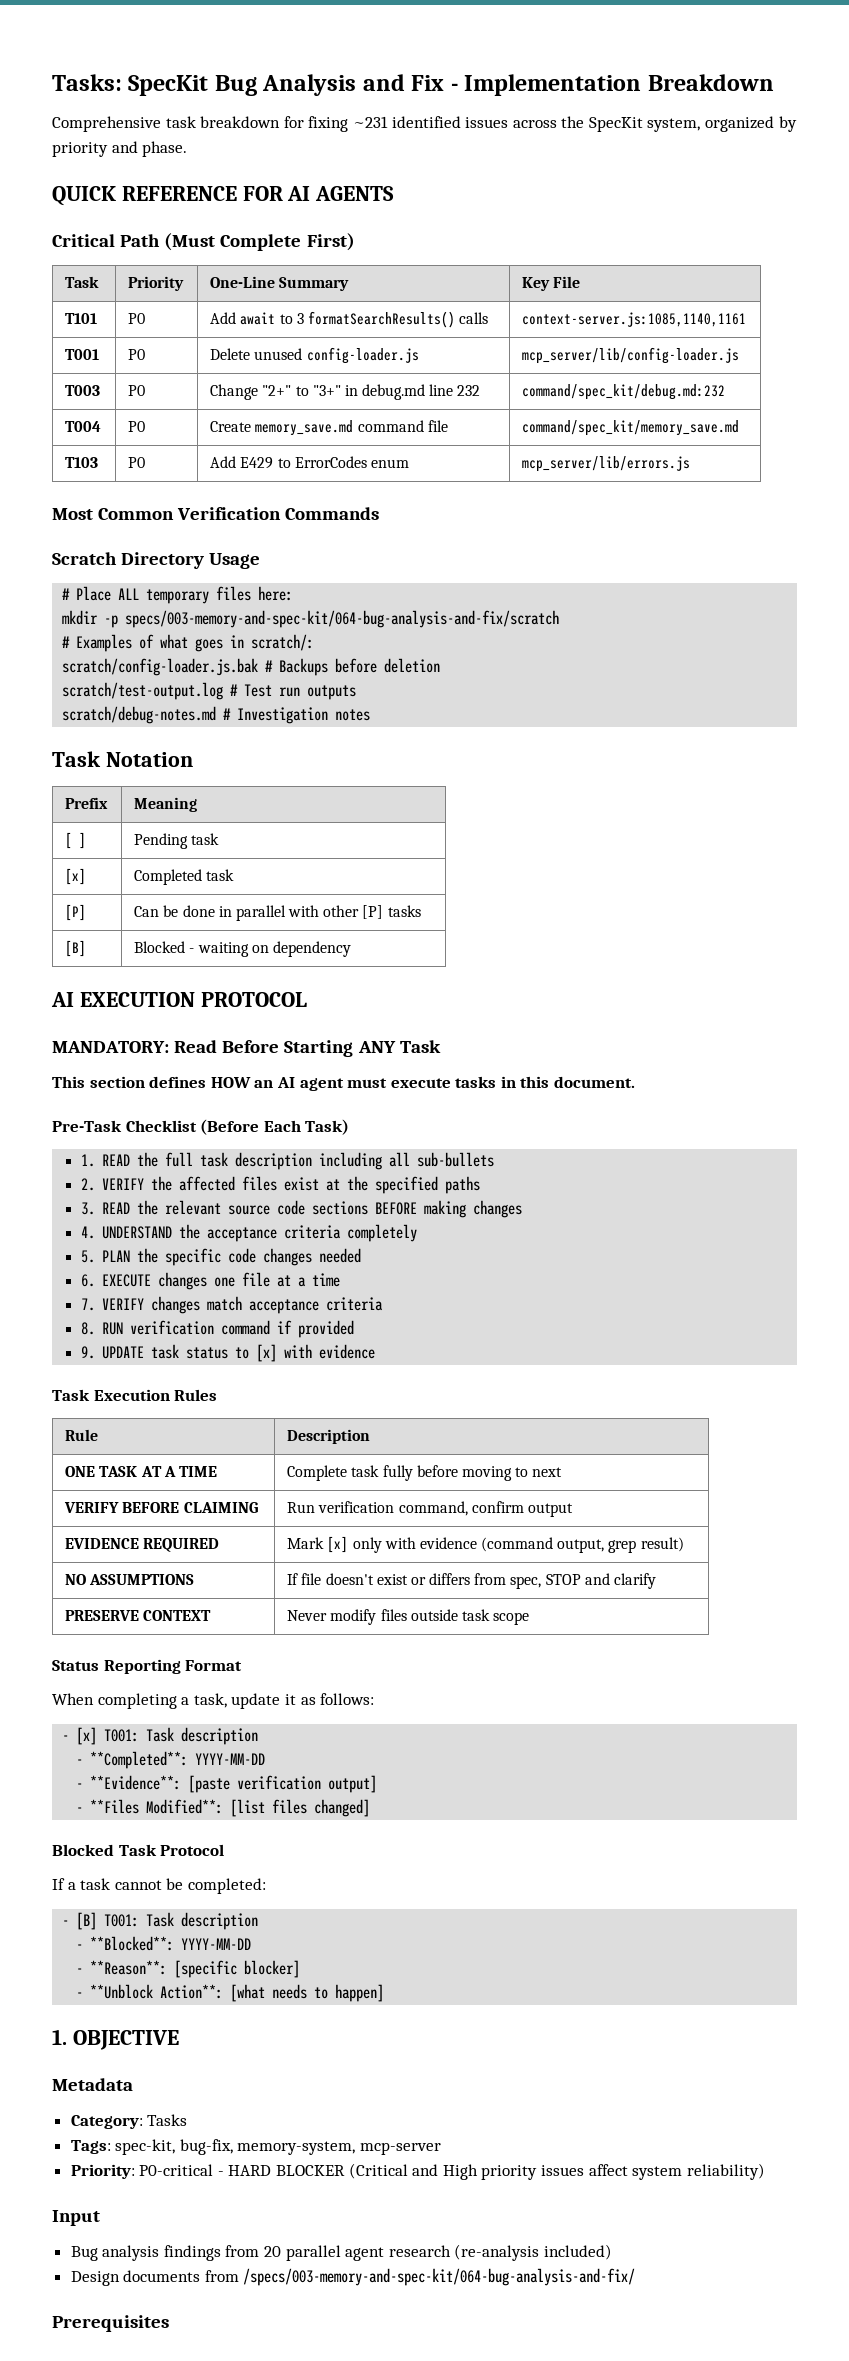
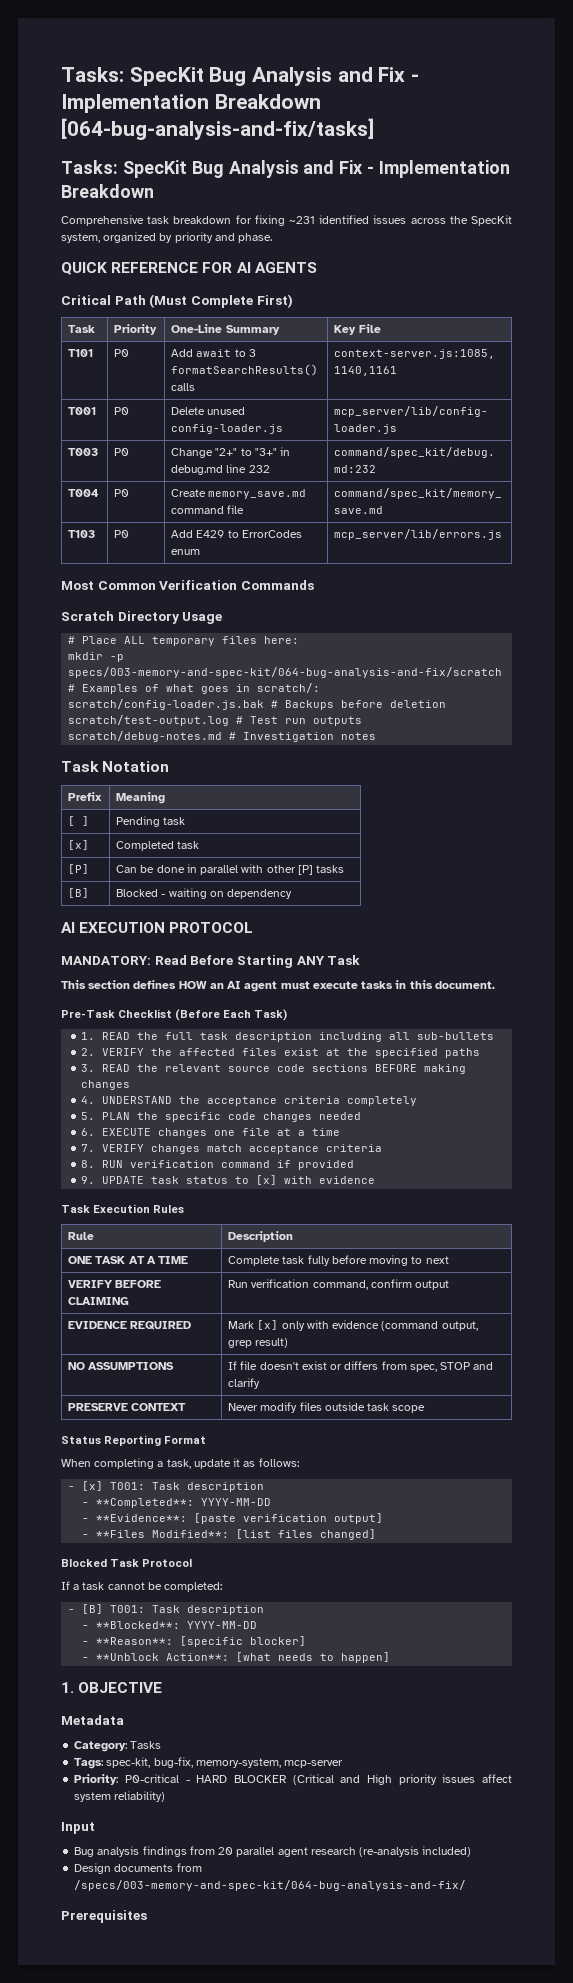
+ Tasks: SpecKit Bug Analysis and Fix - Implementation Breakdown [064-bug-analysis-and-fix/tasks]

